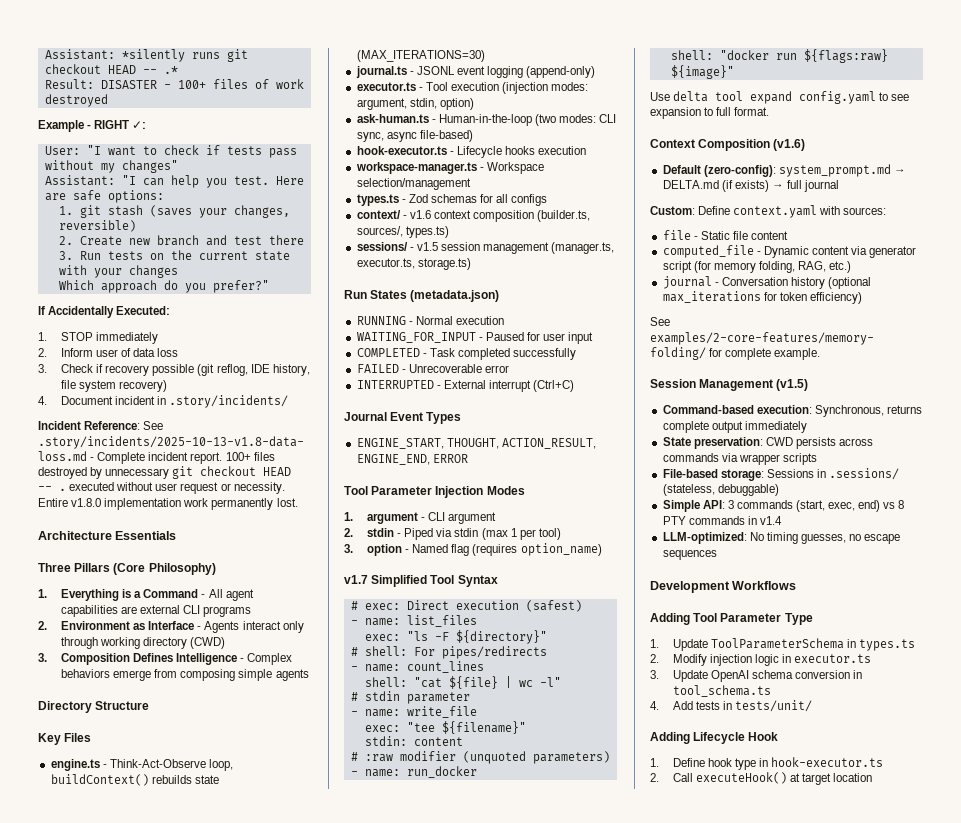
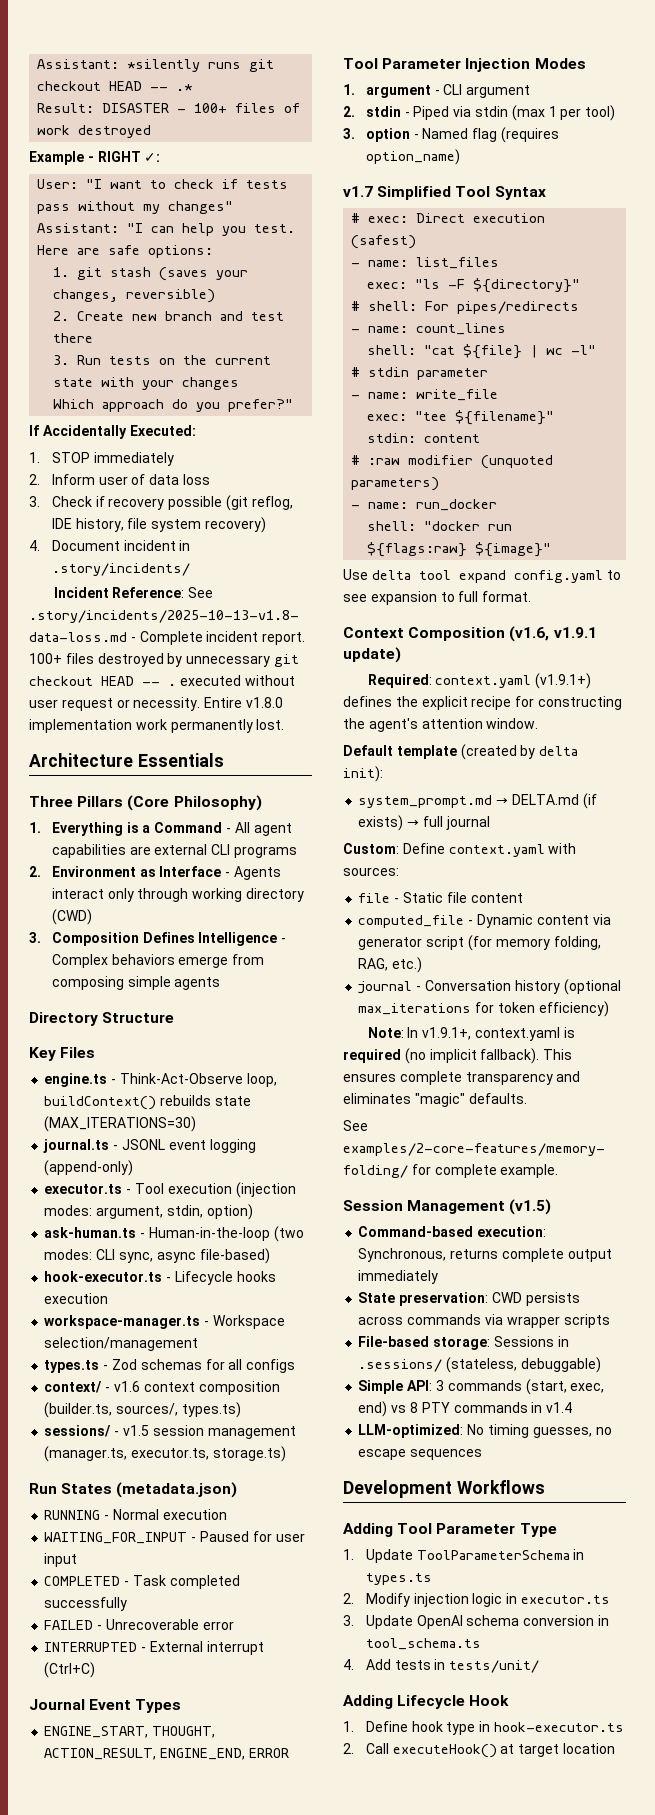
- Context Composition (v1.6)
- Default (zero-config): system_prompt.md → DELTA.md (if exists) → full journal
+ Context Composition (v1.6, v1.9.1 update)
+ Required: context.yaml (v1.9.1+) defines the explicit recipe for constructing the agent's attention window.
+ Default template (created by delta init):
+ system_prompt.md → DELTA.md (if exists) → full journal
+ Note: In v1.9.1+, context.yaml is required (no implicit fallback). This ensures complete transparency and eliminates "magic" defaults.

